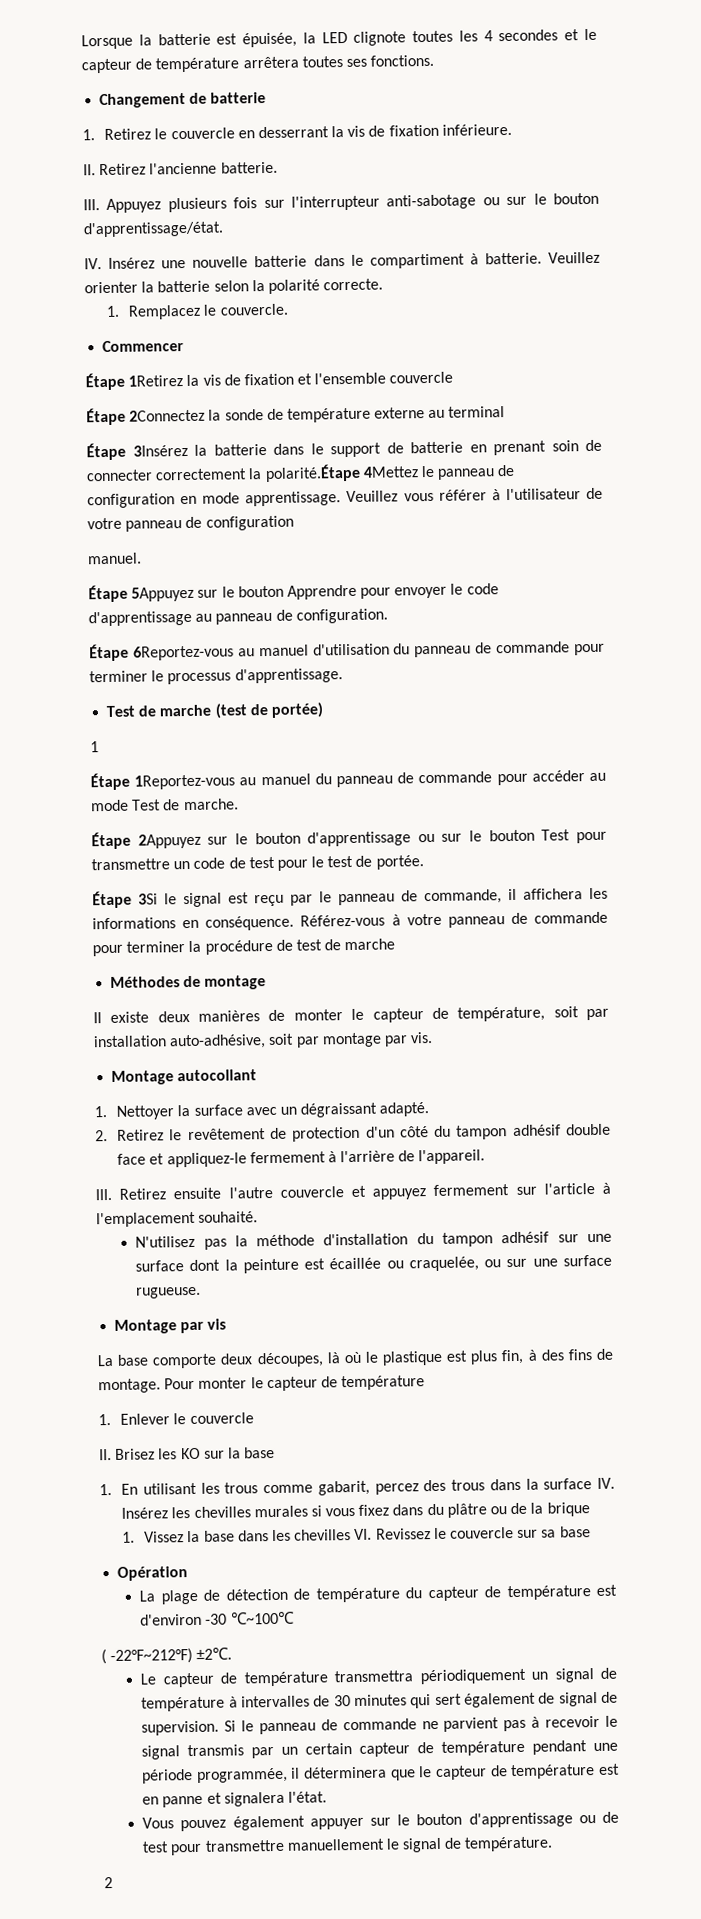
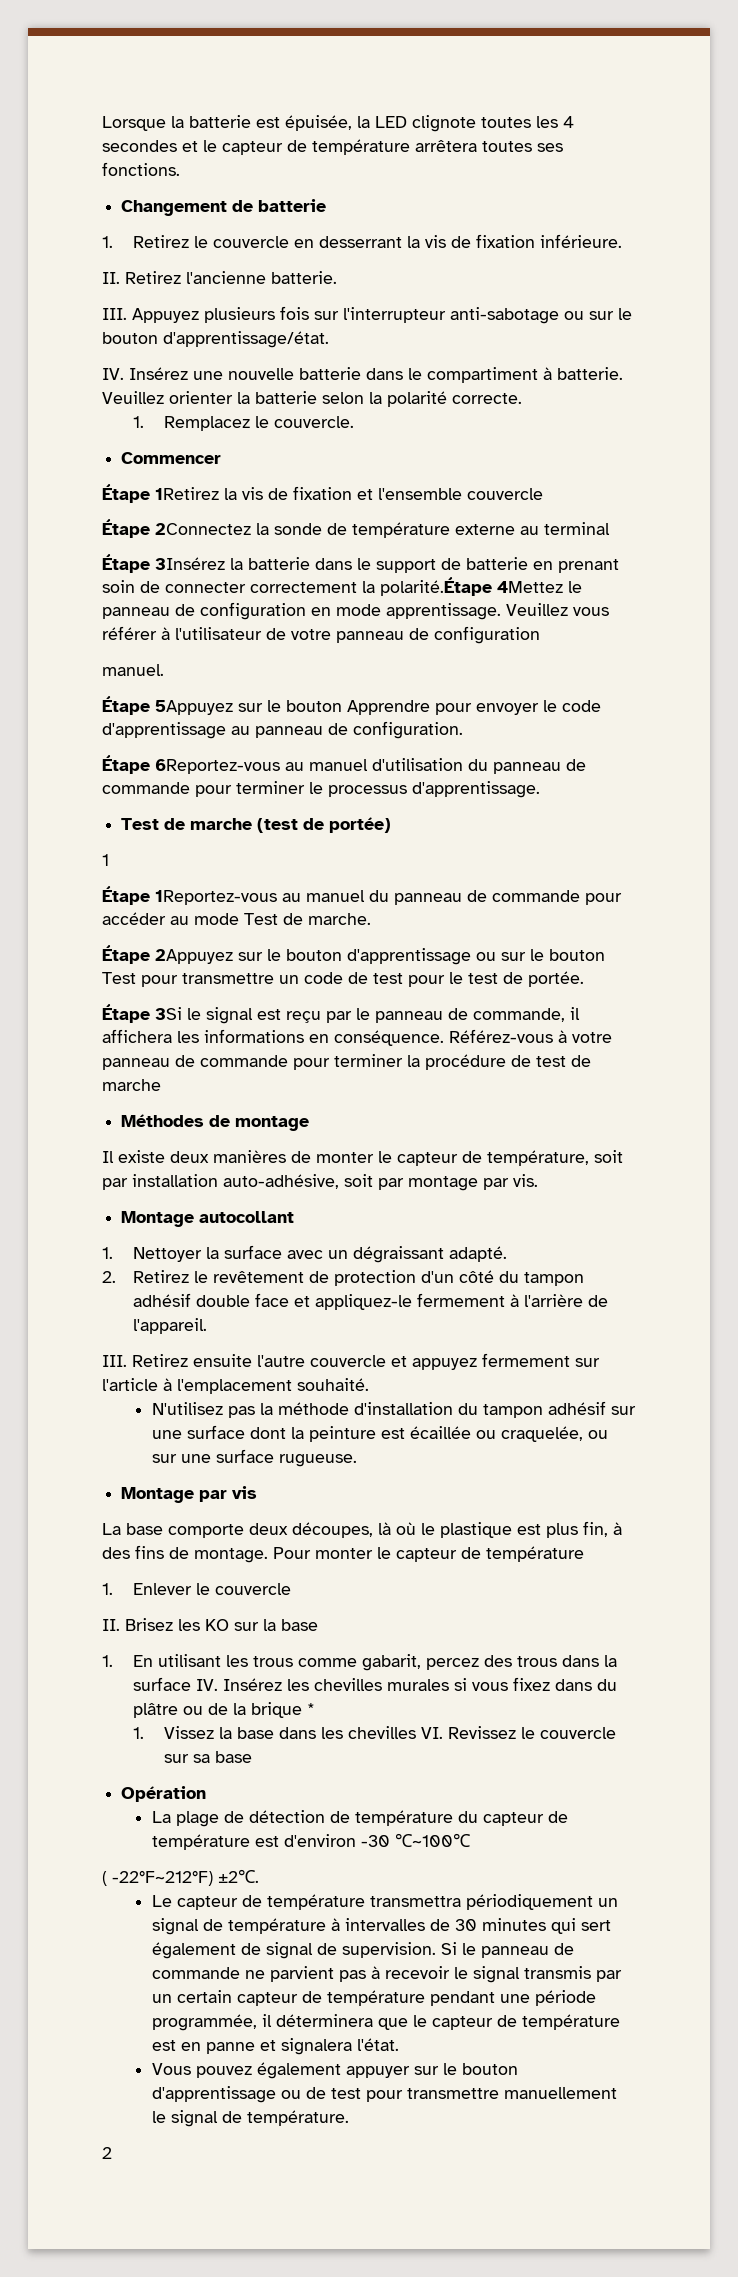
- 1. En utilisant les trous comme gabarit, percez des trous dans la surface IV. Insérez les chevilles murales si vous fixez dans du plâtre ou de la brique
+ 1. En utilisant les trous comme gabarit, percez des trous dans la surface IV. Insérez les chevilles murales si vous fixez dans du plâtre ou de la brique *

